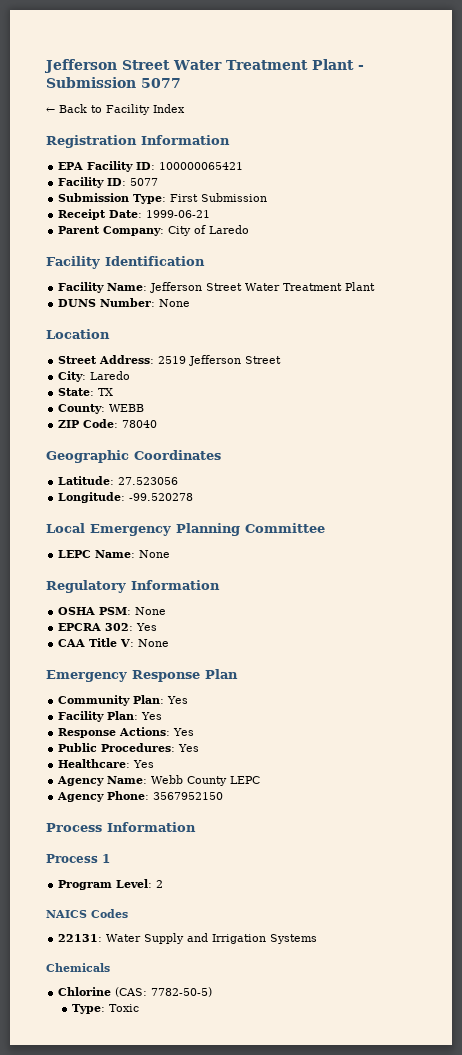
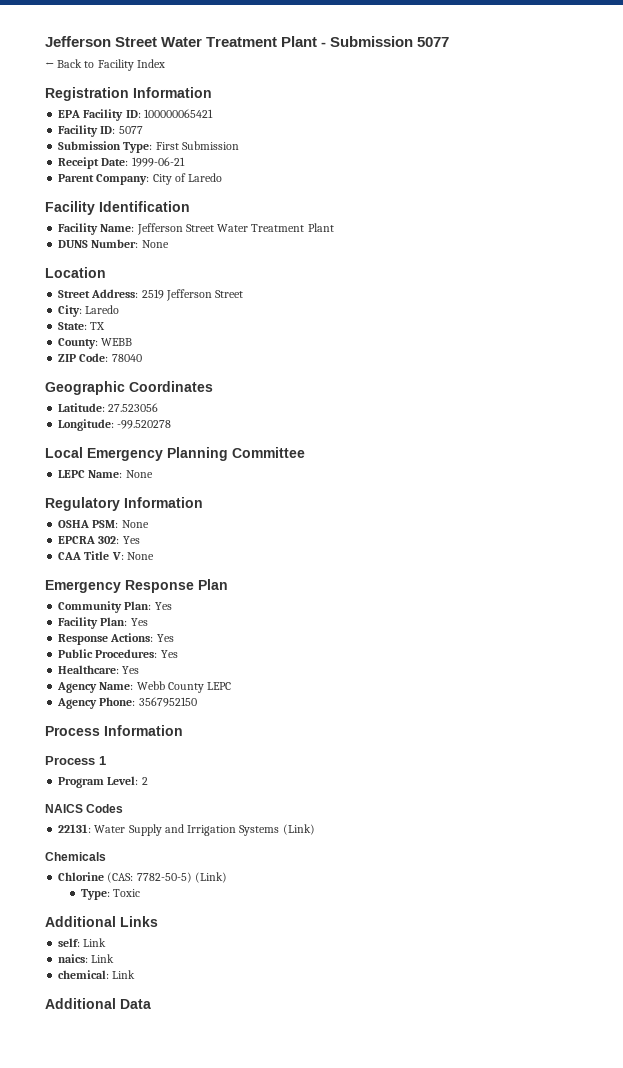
- 22131: Water Supply and Irrigation Systems
+ 22131: Water Supply and Irrigation Systems (Link)
- Chlorine (CAS: 7782-50-5)
+ Chlorine (CAS: 7782-50-5) (Link)
+ Additional Links
+ self: Link
+ naics: Link
+ chemical: Link
+ Additional Data

